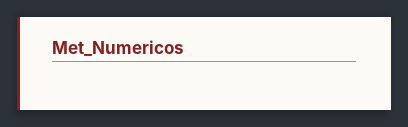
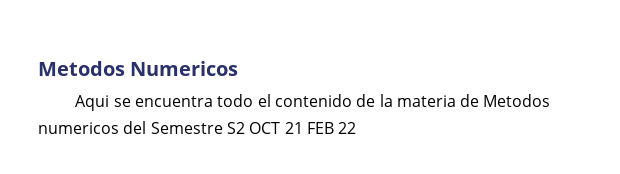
- Met_Numericos
+ Metodos Numericos
+ Aqui se encuentra todo el contenido de la materia de Metodos numericos del Semestre S2 OCT 21 FEB 22

